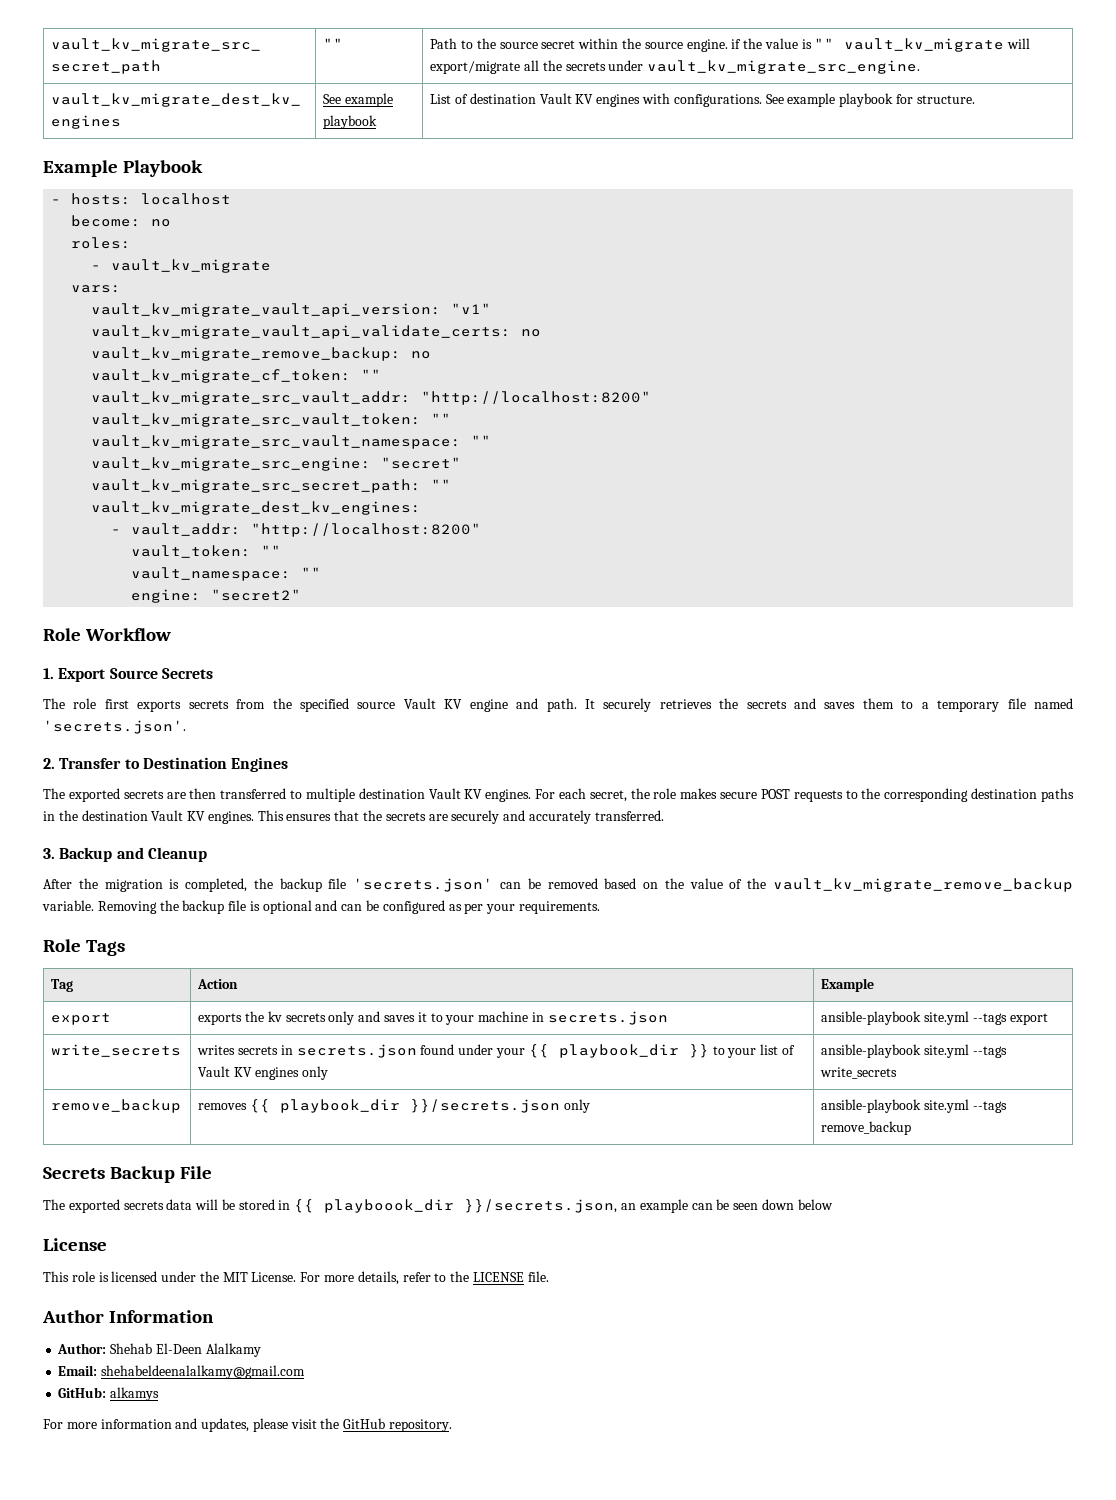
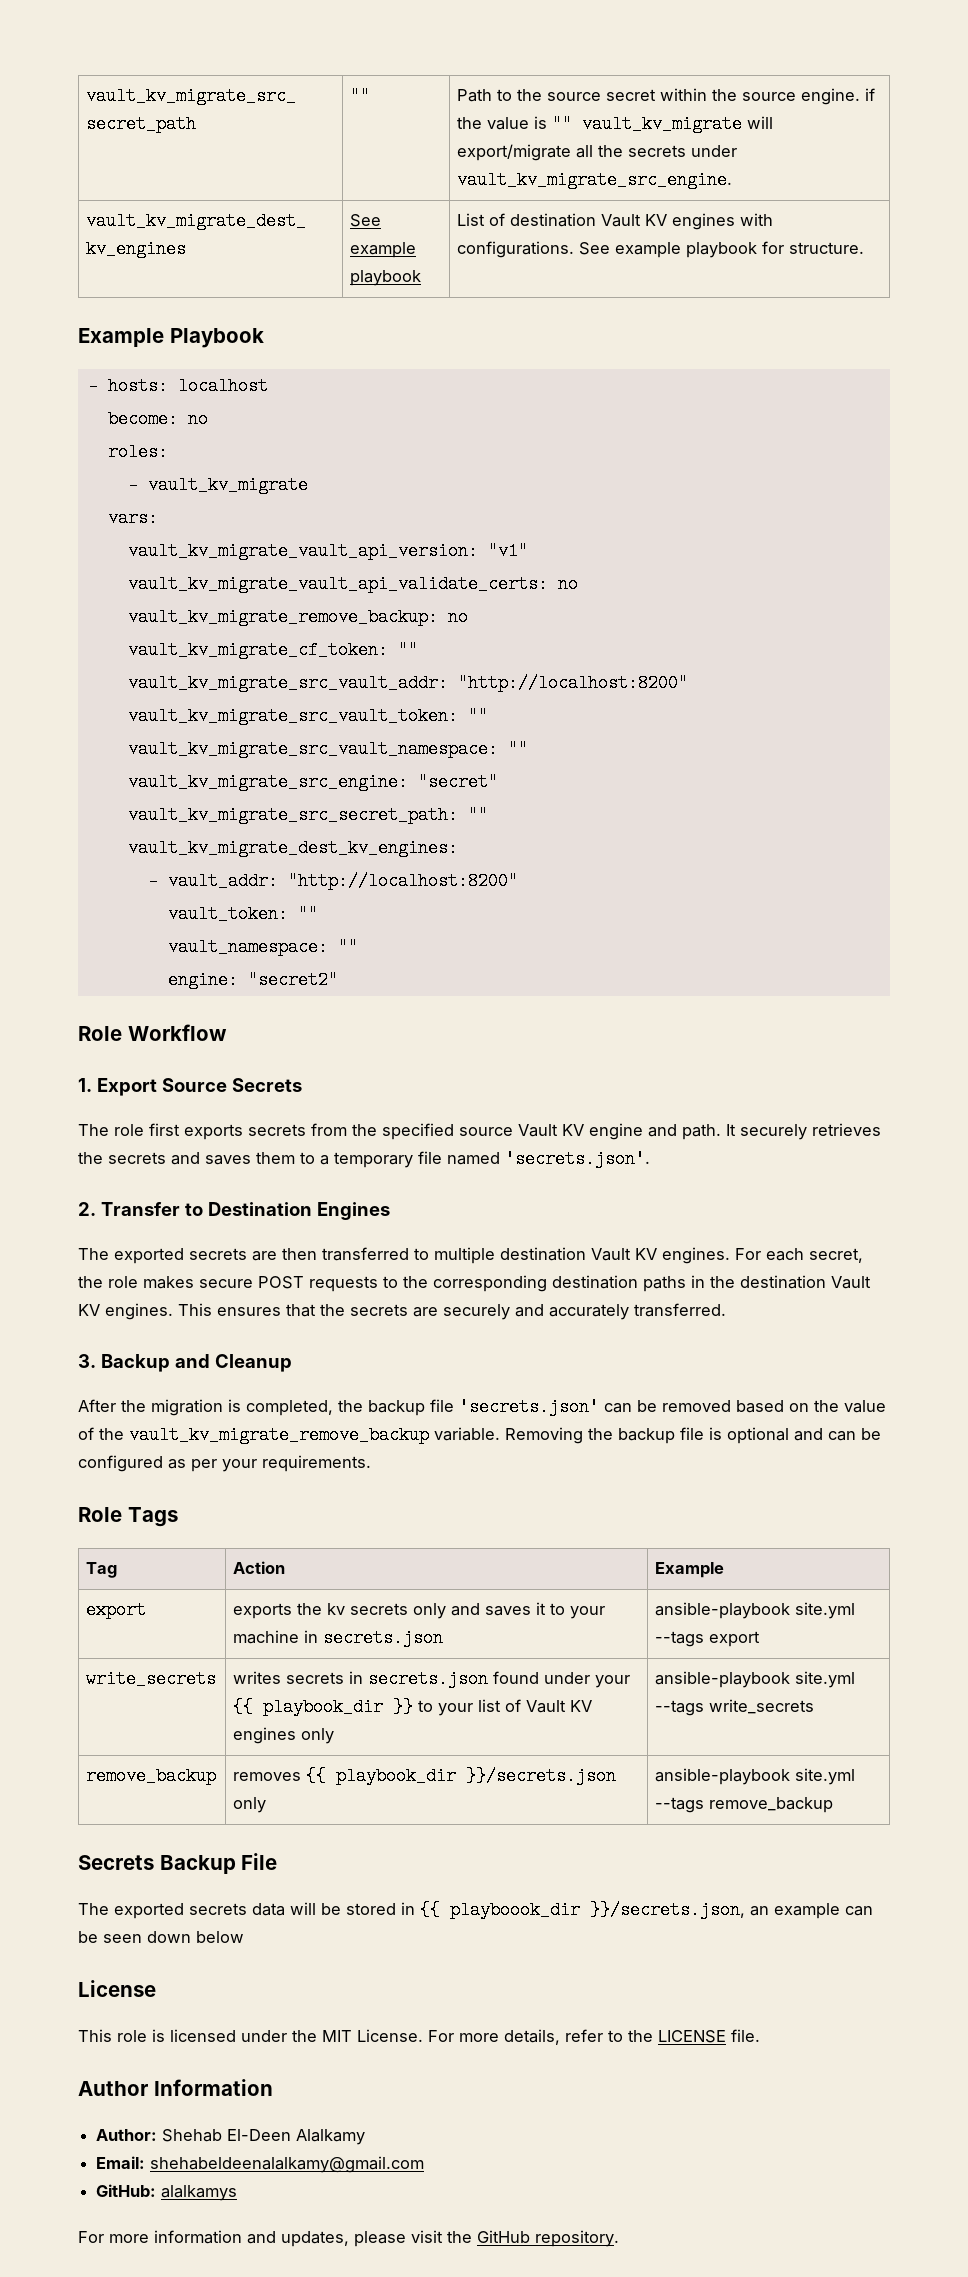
- GitHub: alkamys
+ GitHub: alalkamys

